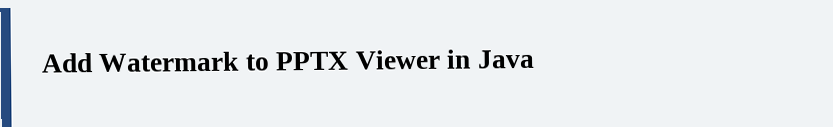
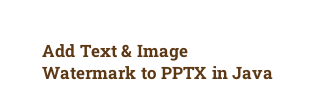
- Add Watermark to PPTX Viewer in Java
+ Add Text & Image Watermark to PPTX in Java

